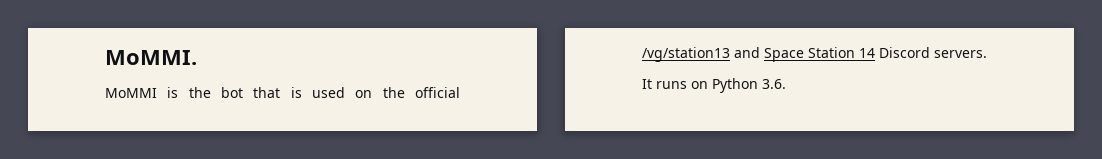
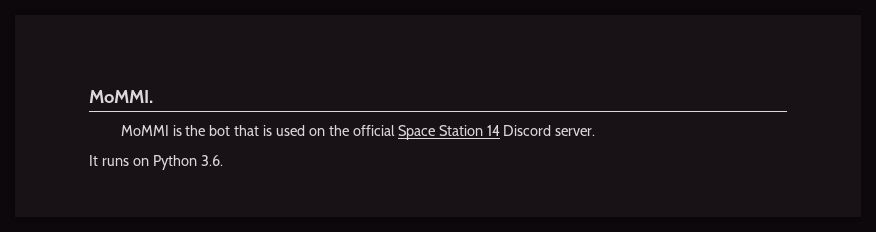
- MoMMI is the bot that is used on the official /vg/station13 and Space Station 14 Discord servers.
+ MoMMI is the bot that is used on the official Space Station 14 Discord server.

